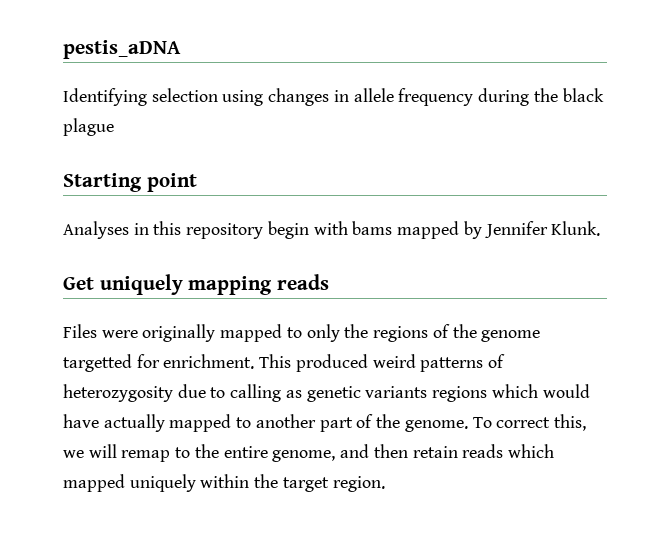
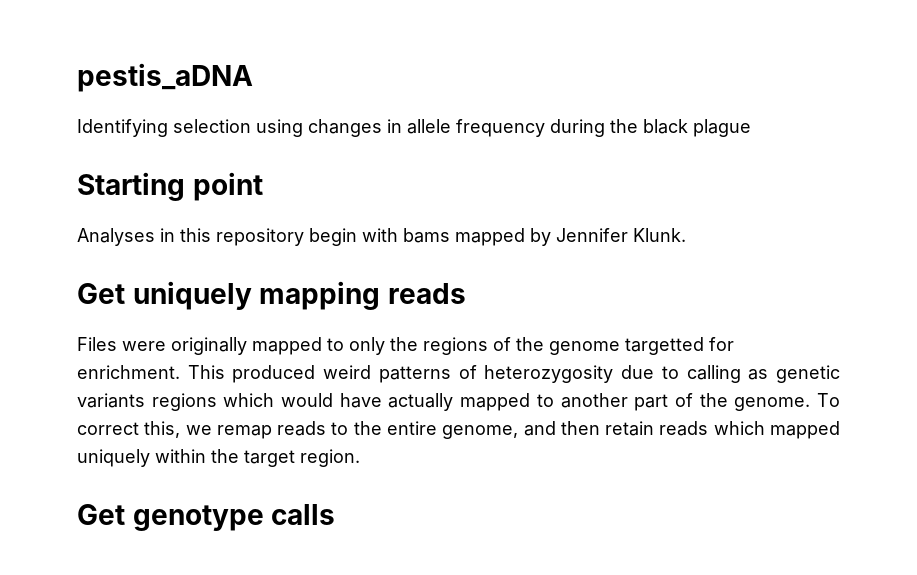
- To correct this, we will remap to the entire genome, and then retain reads which mapped uniquely within the target region.
+ To correct this, we remap reads to the entire genome, and then retain reads which mapped uniquely within the target region.
+ Get genotype calls

